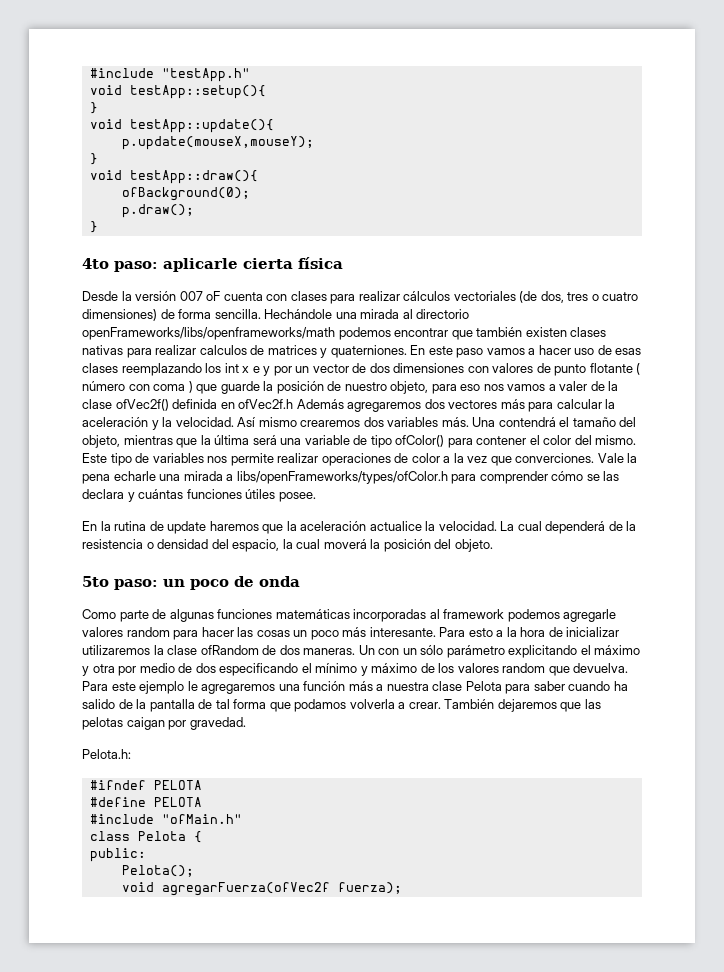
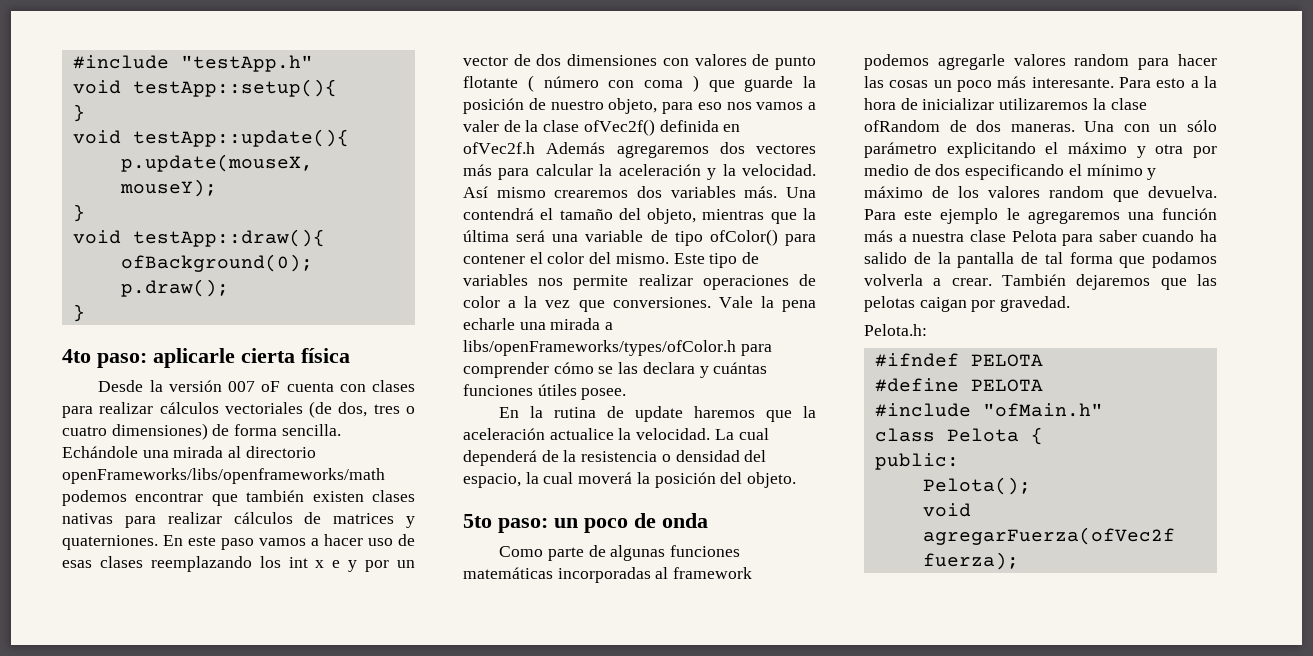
- Hechándole una mirada al directorio openFrameworks/libs/openframeworks/math podemos encontrar que también existen clases nativas para realizar calculos de matrices y quaterniones.
+ Echándole una mirada al directorio openFrameworks/libs/openframeworks/math podemos encontrar que también existen clases nativas para realizar cálculos de matrices y quaterniones.
- Este tipo de variables nos permite realizar operaciones de color a la vez que converciones.
+ Este tipo de variables nos permite realizar operaciones de color a la vez que conversiones.
- Un con un sólo parámetro explicitando el máximo y otra por medio de dos especificando el mínimo y máximo de los valores random que devuelva.
+ Una con un sólo parámetro explicitando el máximo y otra por medio de dos especificando el mínimo y máximo de los valores random que devuelva.

